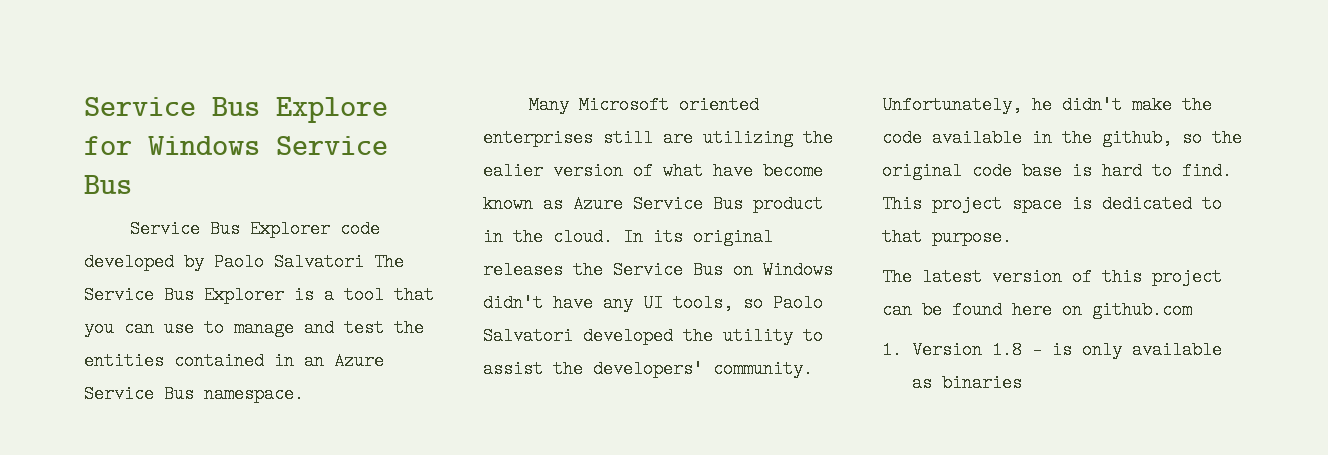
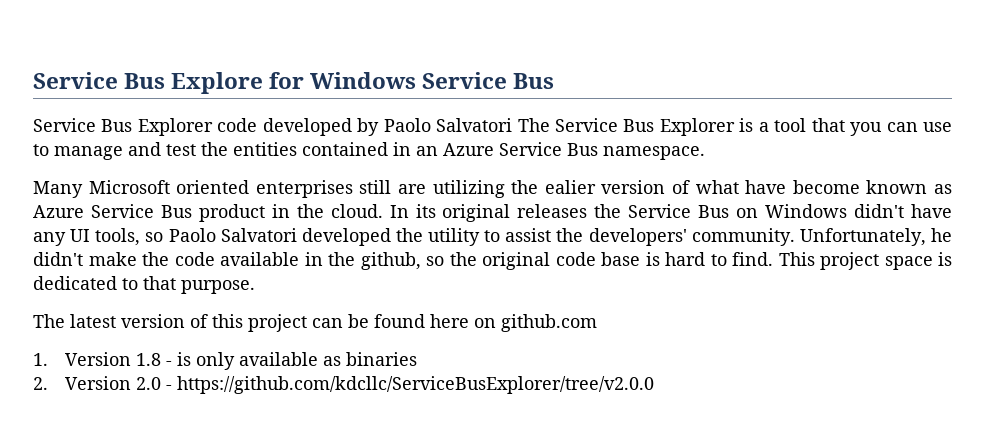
+ 2. Version 2.0 - https://github.com/kdcllc/ServiceBusExplorer/tree/v2.0.0

